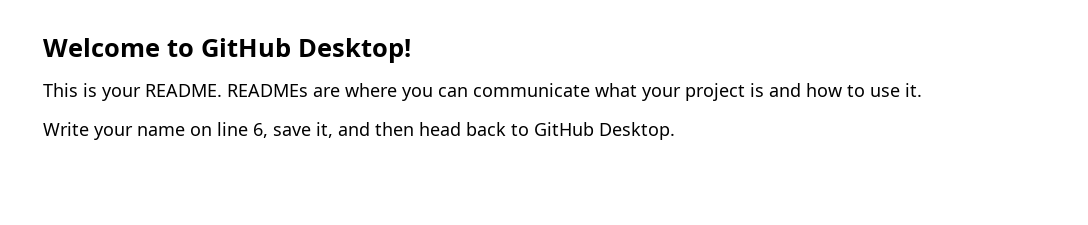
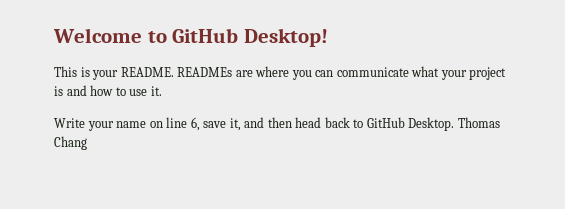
+ Thomas Chang

